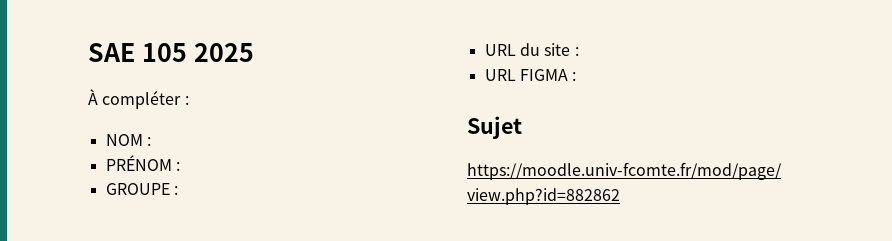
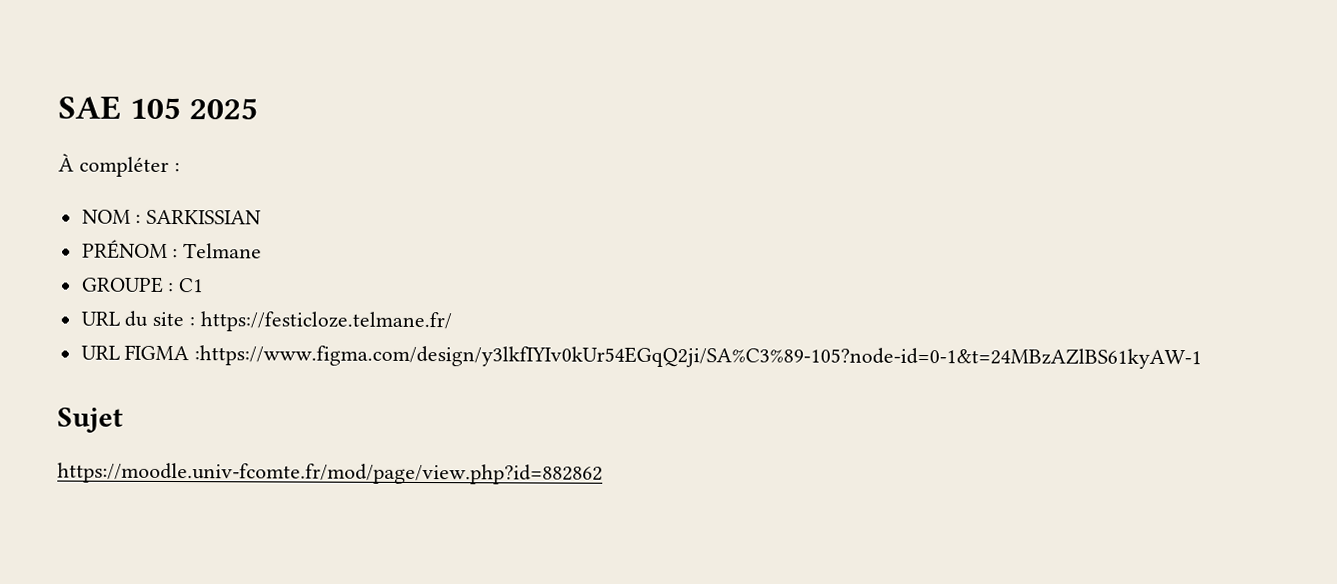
- NOM :
+ NOM : SARKISSIAN
- PRÉNOM :
+ PRÉNOM : Telmane
- GROUPE :
+ GROUPE : C1
- URL du site :
+ URL du site : https://festicloze.telmane.fr/
- URL FIGMA :
+ URL FIGMA :https://www.figma.com/design/y3lkfIYIv0kUr54EGqQ2ji/SA%C3%89-105?node-id=0-1&t=24MBzAZlBS61kyAW-1

